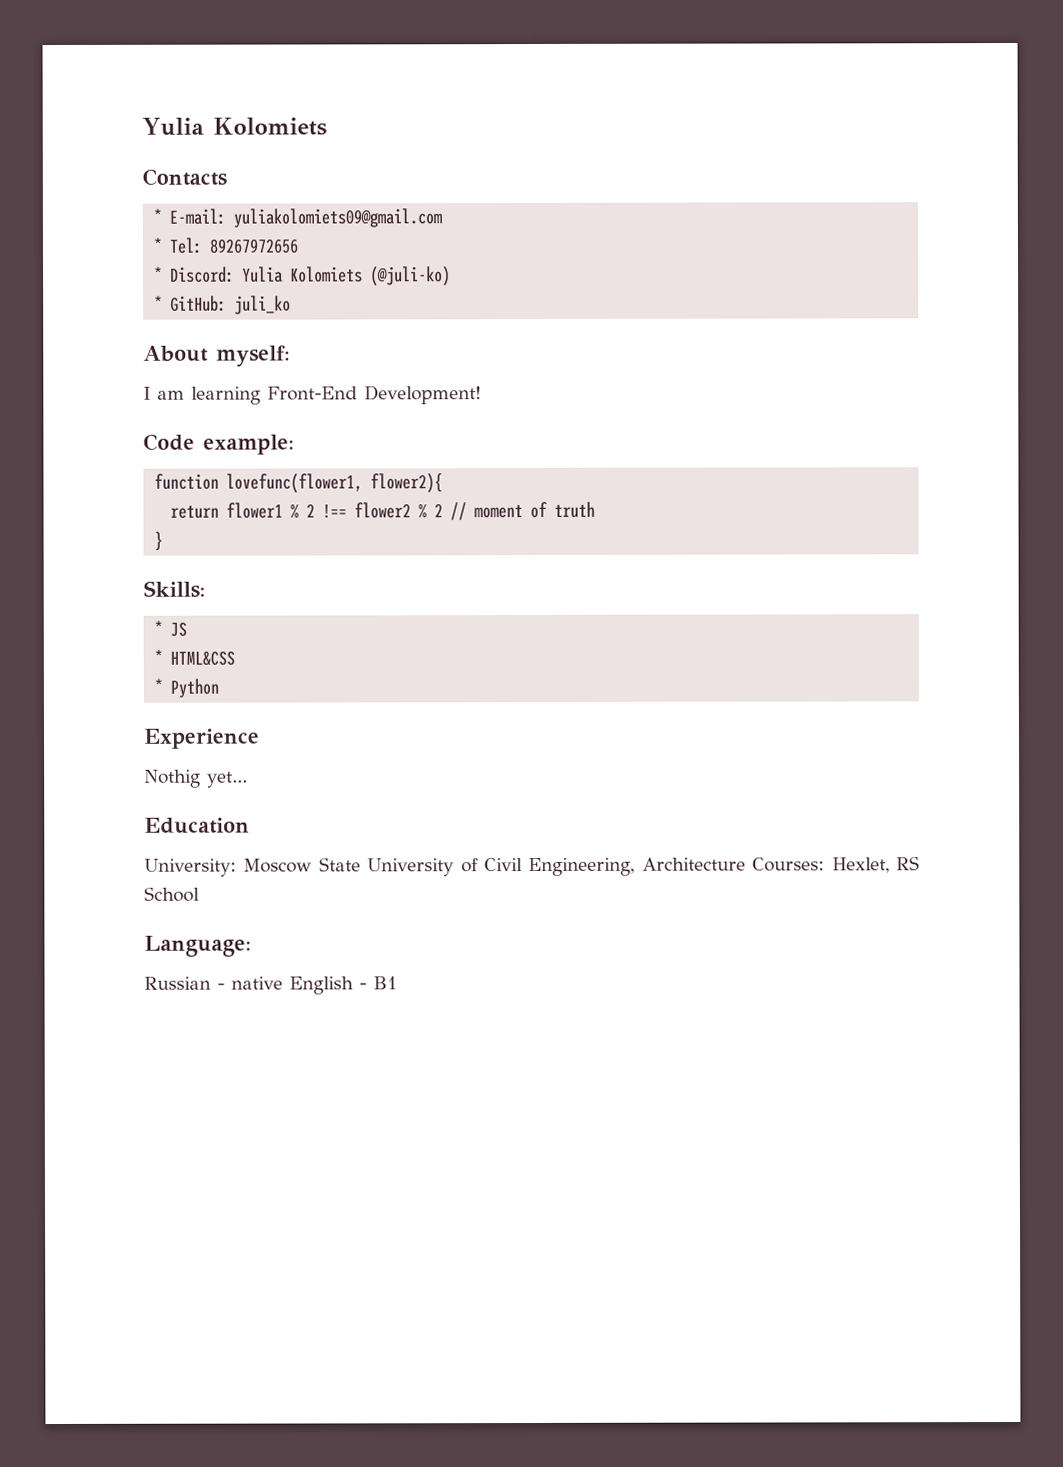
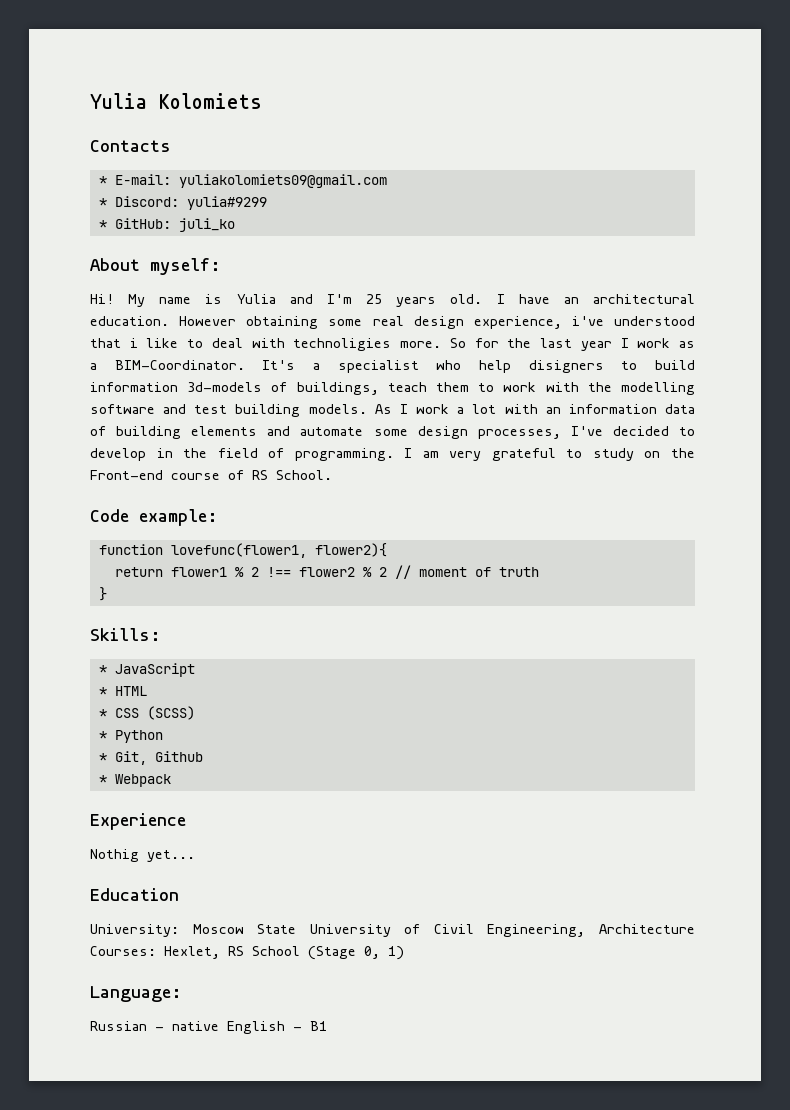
- * Tel: 89267972656
- * Discord: Yulia Kolomiets (@juli-ko)
+ * Discord: yulia#9299
- I am learning Front-End Development!
+ Hi! My name is Yulia and I'm 25 years old. I have an architectural education. However obtaining some real design experience, i've understood that i like to deal with technoligies more. So for the last year I work as a BIM-Coordinator. It's a specialist who help disigners to build information 3d-models of buildings, teach them to work with the modelling software and test building models. As I work a lot with an information data of building elements and automate some design processes, I've decided to develop in the field of programming. I am very grateful to study on the Front-end course of RS School.
- * JS
- * HTML&CSS
+ * JavaScript
+ * HTML
+ * CSS (SCSS)
  * Python
+ * Git, Github
+ * Webpack
- University: Moscow State University of Civil Engineering, Architecture Courses: Hexlet, RS School
+ University: Moscow State University of Civil Engineering, Architecture Courses: Hexlet, RS School (Stage 0, 1)

